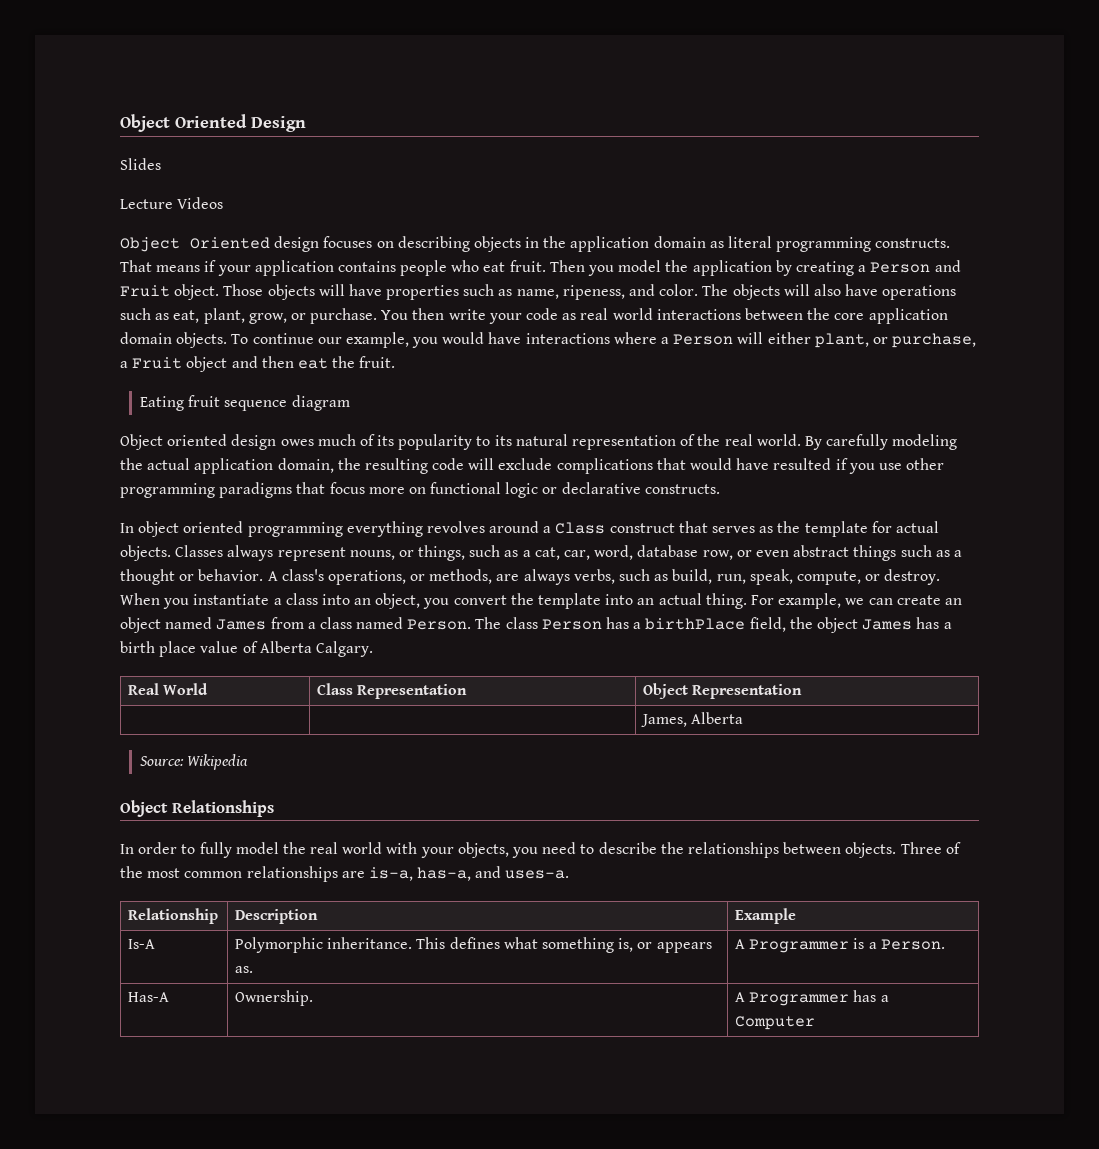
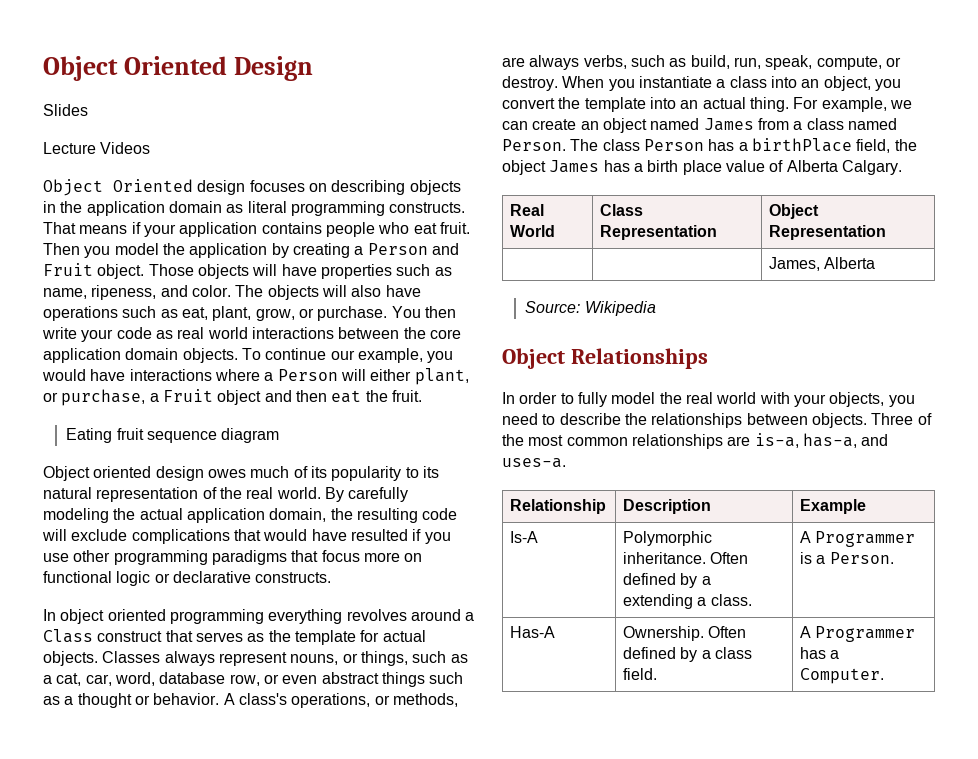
- Is-A | Polymorphic inheritance. This defines what something is, or appears as. | A Programmer is a Person.
+ Is-A | Polymorphic inheritance. Often defined by a extending a class. | A Programmer is a Person.
- Has-A | Ownership. | A Programmer has a Computer
+ Has-A | Ownership. Often defined by a class field. | A Programmer has a Computer.

